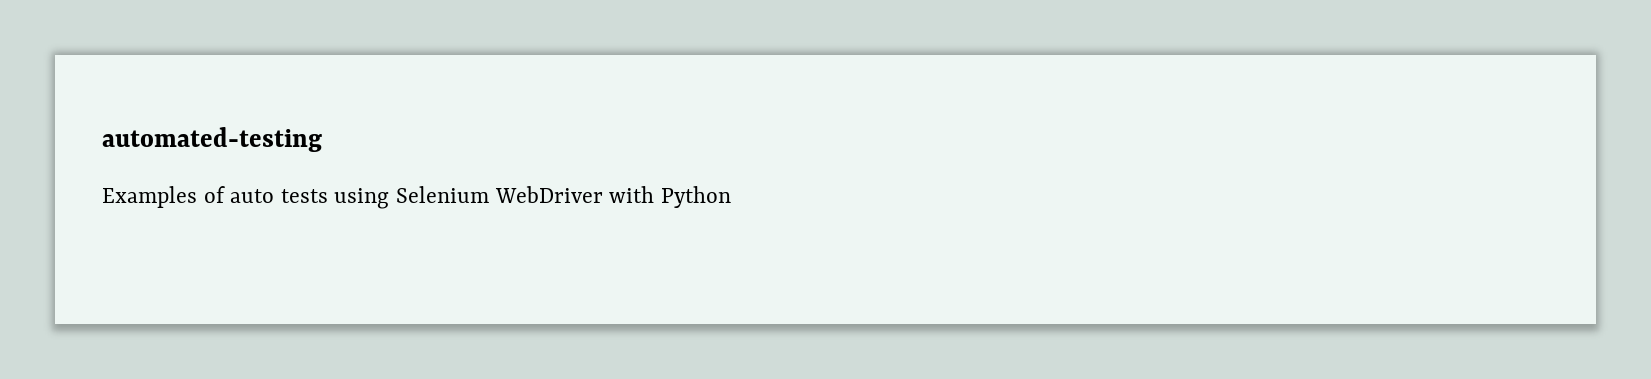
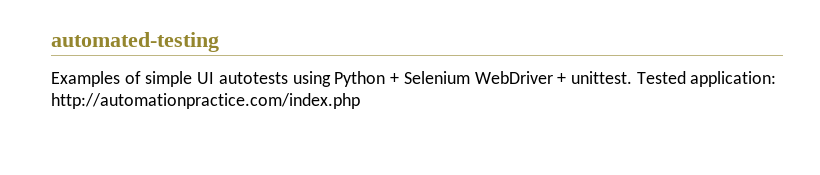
- Examples of auto tests using Selenium WebDriver with Python
+ Examples of simple UI autotests using Python + Selenium WebDriver + unittest. Tested application: http://automationpractice.com/index.php

